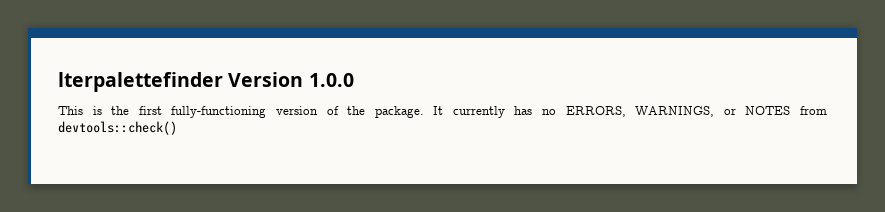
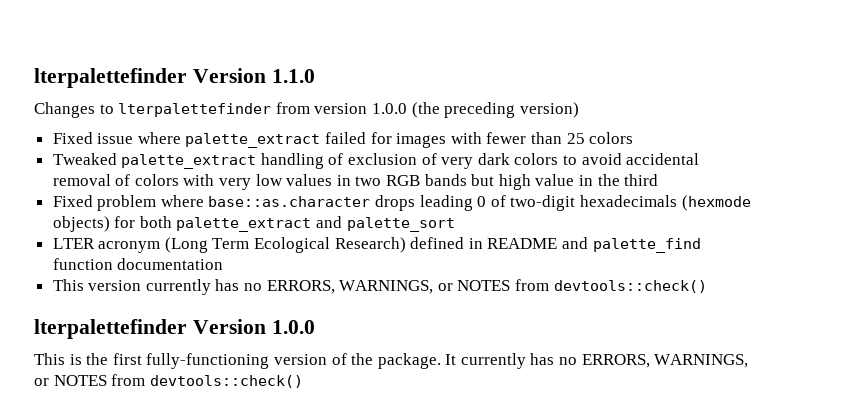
+ lterpalettefinder Version 1.1.0
+ Changes to lterpalettefinder from version 1.0.0 (the preceding version)
+ Fixed issue where palette_extract failed for images with fewer than 25 colors
+ Tweaked palette_extract handling of exclusion of very dark colors to avoid accidental removal of colors with very low values in two RGB bands but high value in the third
+ Fixed problem where base::as.character drops leading 0 of two-digit hexadecimals (hexmode objects) for both palette_extract and palette_sort
+ LTER acronym (Long Term Ecological Research) defined in README and palette_find function documentation
+ This version currently has no ERRORS, WARNINGS, or NOTES from devtools::check()

